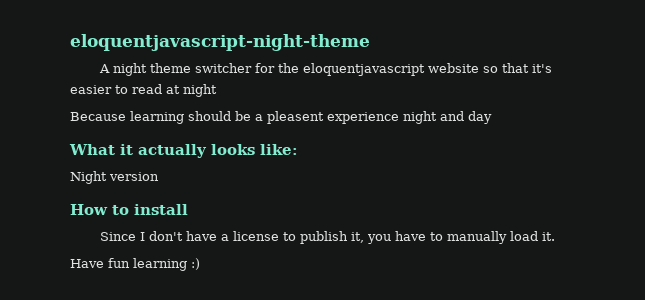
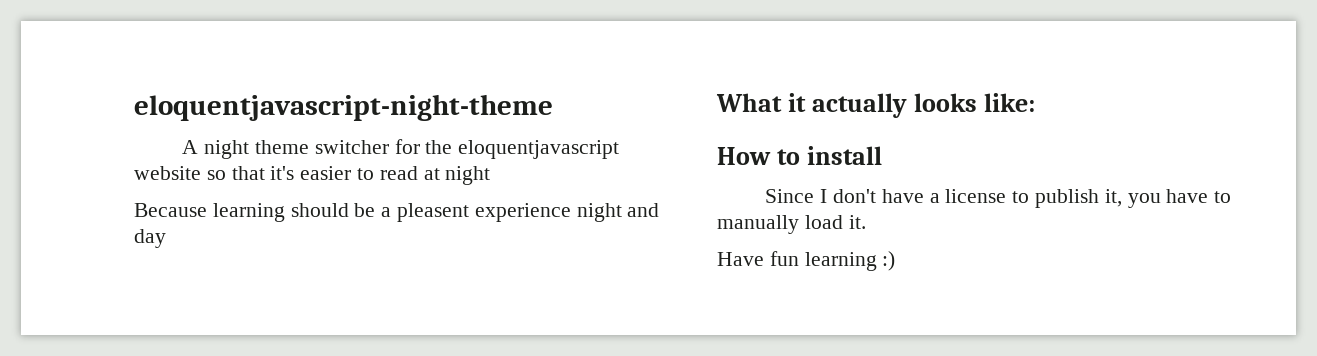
- Night version

